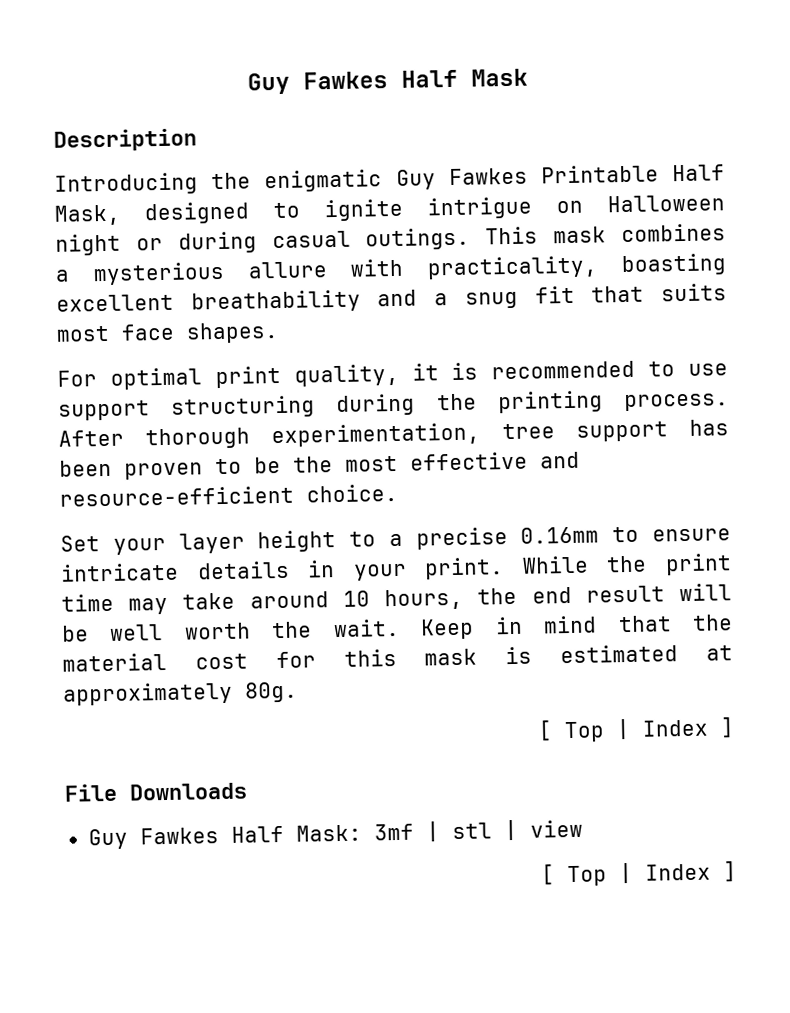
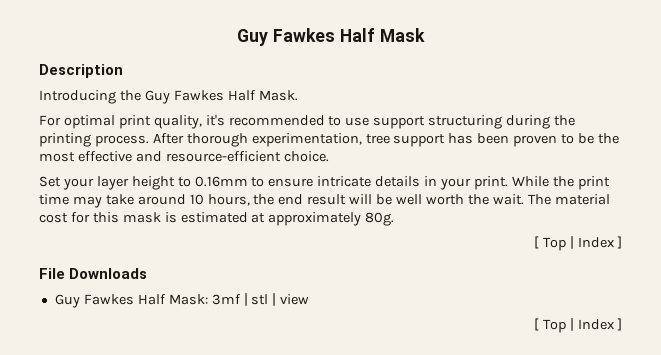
- Introducing the enigmatic Guy Fawkes Printable Half Mask, designed to ignite intrigue on Halloween night or during casual outings. This mask combines a mysterious allure with practicality, boasting excellent breathability and a snug fit that suits most face shapes.
+ Introducing the Guy Fawkes Half Mask.
- For optimal print quality, it is recommended to use support structuring during the printing process.
+ For optimal print quality, it's recommended to use support structuring during the printing process.
- Set your layer height to a precise 0.16mm to ensure intricate details in your print.
+ Set your layer height to 0.16mm to ensure intricate details in your print.
- Keep in mind that the material cost for this mask is estimated at approximately 80g.
+ The material cost for this mask is estimated at approximately 80g.

